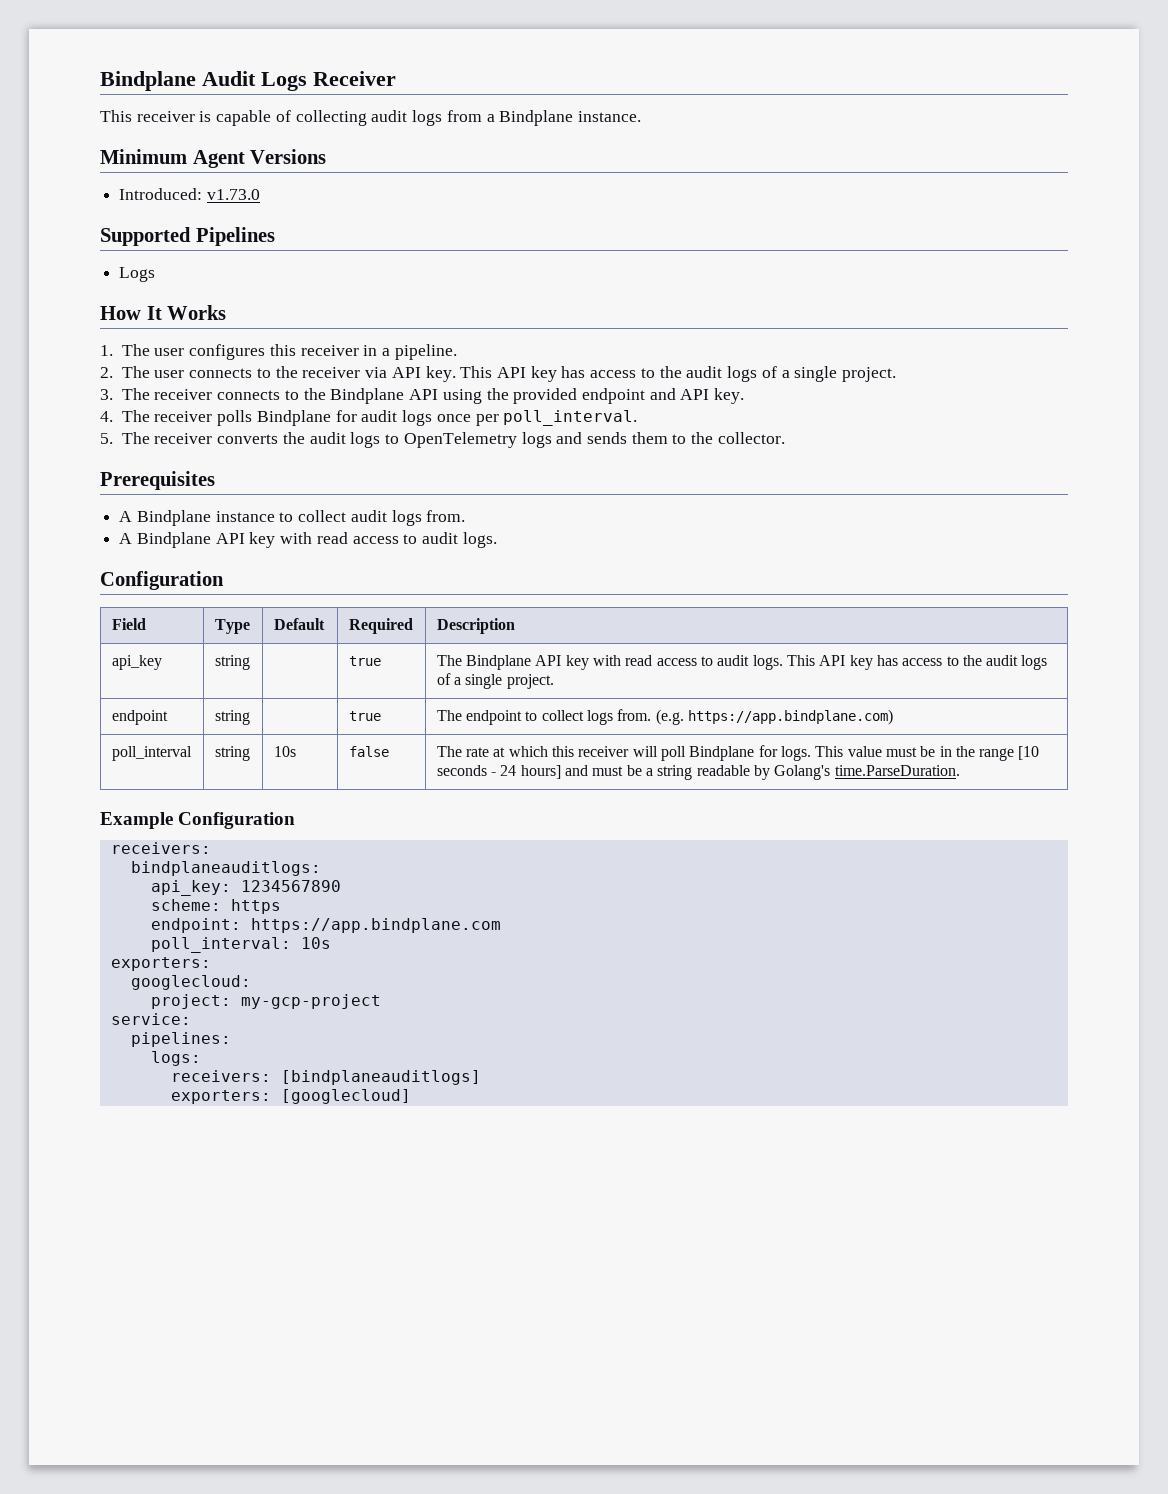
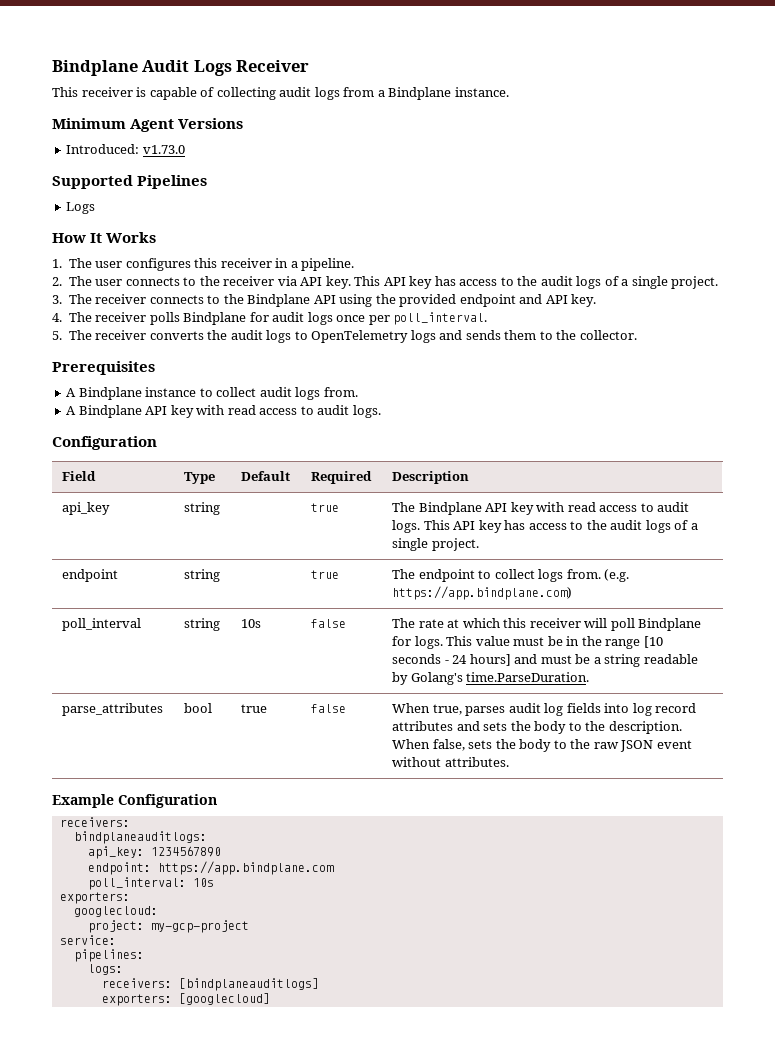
+ parse_attributes | bool | true | false | When true, parses audit log fields into log record attributes and sets the body to the description. When false, sets the body to the raw JSON event without attributes.
- scheme: https

